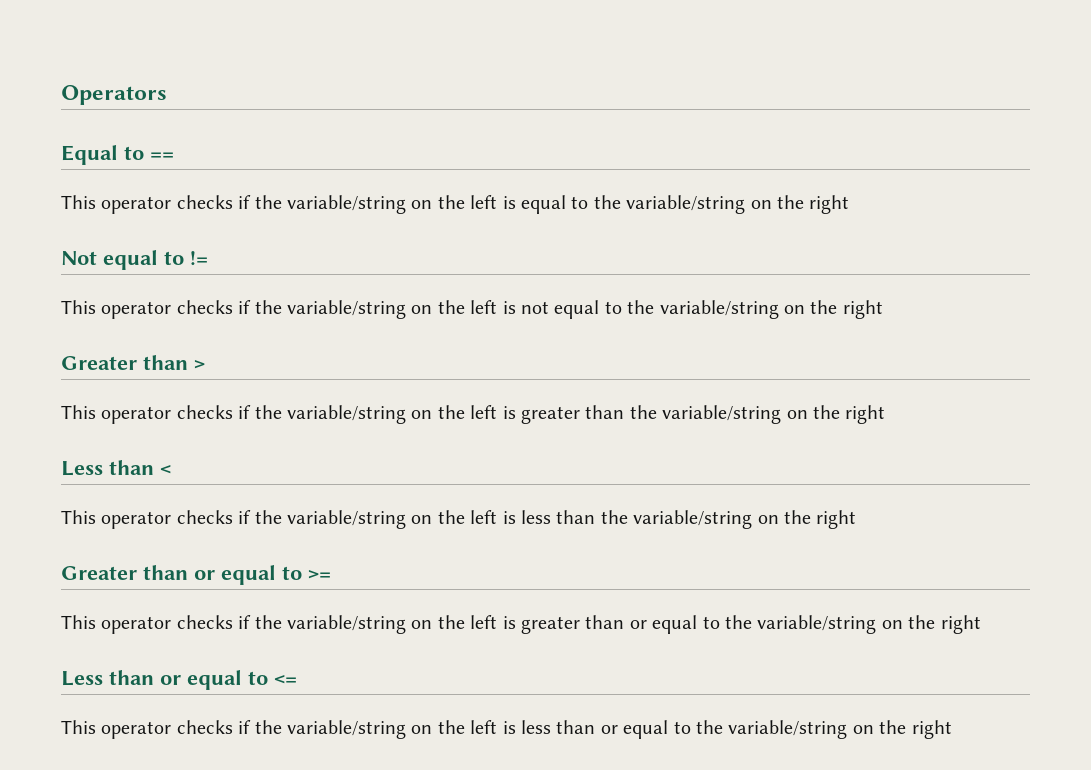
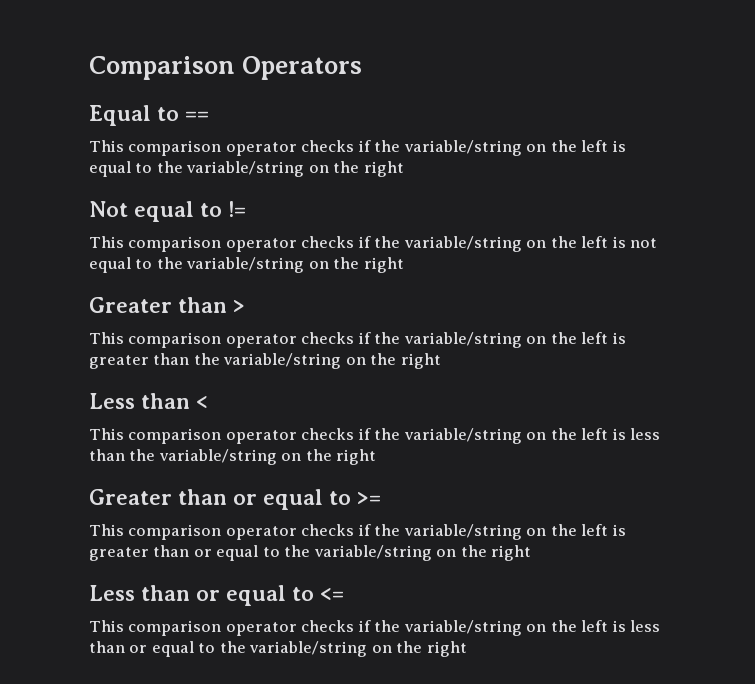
- Operators
+ Comparison Operators
- This operator checks if the variable/string on the left is equal to the variable/string on the right
+ This comparison operator checks if the variable/string on the left is equal to the variable/string on the right
- This operator checks if the variable/string on the left is not equal to the variable/string on the right
+ This comparison operator checks if the variable/string on the left is not equal to the variable/string on the right
- This operator checks if the variable/string on the left is greater than the variable/string on the right
+ This comparison operator checks if the variable/string on the left is greater than the variable/string on the right
- This operator checks if the variable/string on the left is less than the variable/string on the right
+ This comparison operator checks if the variable/string on the left is less than the variable/string on the right
- This operator checks if the variable/string on the left is greater than or equal to the variable/string on the right
+ This comparison operator checks if the variable/string on the left is greater than or equal to the variable/string on the right
- This operator checks if the variable/string on the left is less than or equal to the variable/string on the right
+ This comparison operator checks if the variable/string on the left is less than or equal to the variable/string on the right

